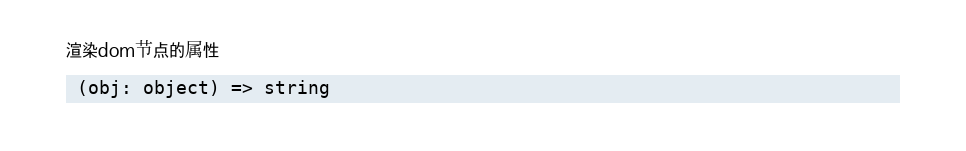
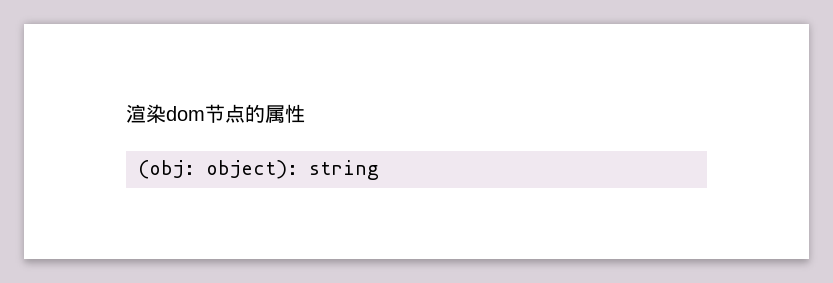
- (obj: object) => string
+ (obj: object): string

